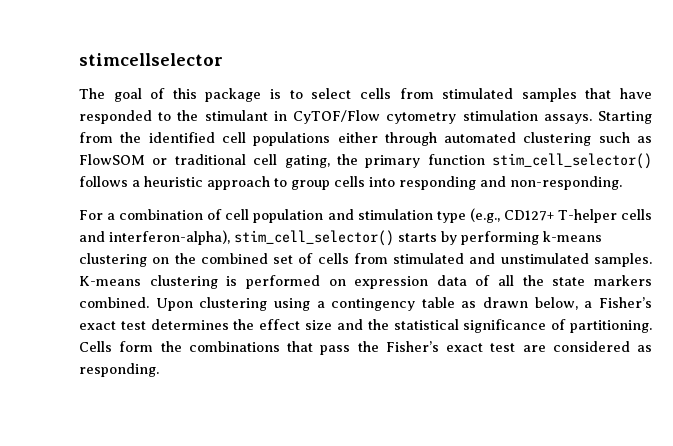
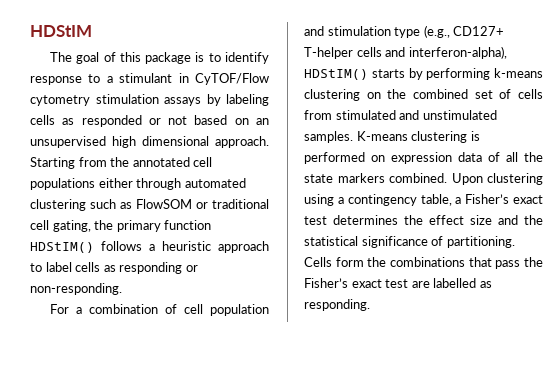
- stimcellselector
+ HDStIM
- The goal of this package is to select cells from stimulated samples that have responded to the stimulant in CyTOF/Flow cytometry stimulation assays.
+ The goal of this package is to identify response to a stimulant in CyTOF/Flow cytometry stimulation assays by labeling cells as responded or not based on an unsupervised high dimensional approach.
- Starting from the identified cell populations either through automated clustering such as FlowSOM or traditional cell gating, the primary function stim_cell_selector() follows a heuristic approach to group cells into responding and non-responding.
+ Starting from the annotated cell populations either through automated clustering such as FlowSOM or traditional cell gating, the primary function HDStIM() follows a heuristic approach to label cells as responding or non-responding.
- For a combination of cell population and stimulation type (e.g., CD127+ T-helper cells and interferon-alpha), stim_cell_selector() starts by performing k-means clustering on the combined set of cells from stimulated and unstimulated samples.
+ For a combination of cell population and stimulation type (e.g., CD127+ T-helper cells and interferon-alpha), HDStIM() starts by performing k-means clustering on the combined set of cells from stimulated and unstimulated samples.
- Upon clustering using a contingency table as drawn below, a Fisher’s exact test determines the effect size and the statistical significance of partitioning.
+ Upon clustering using a contingency table, a Fisher’s exact test determines the effect size and the statistical significance of partitioning.
- Cells form the combinations that pass the Fisher’s exact test are considered as responding.
+ Cells form the combinations that pass the Fisher’s exact test are labelled as responding.

